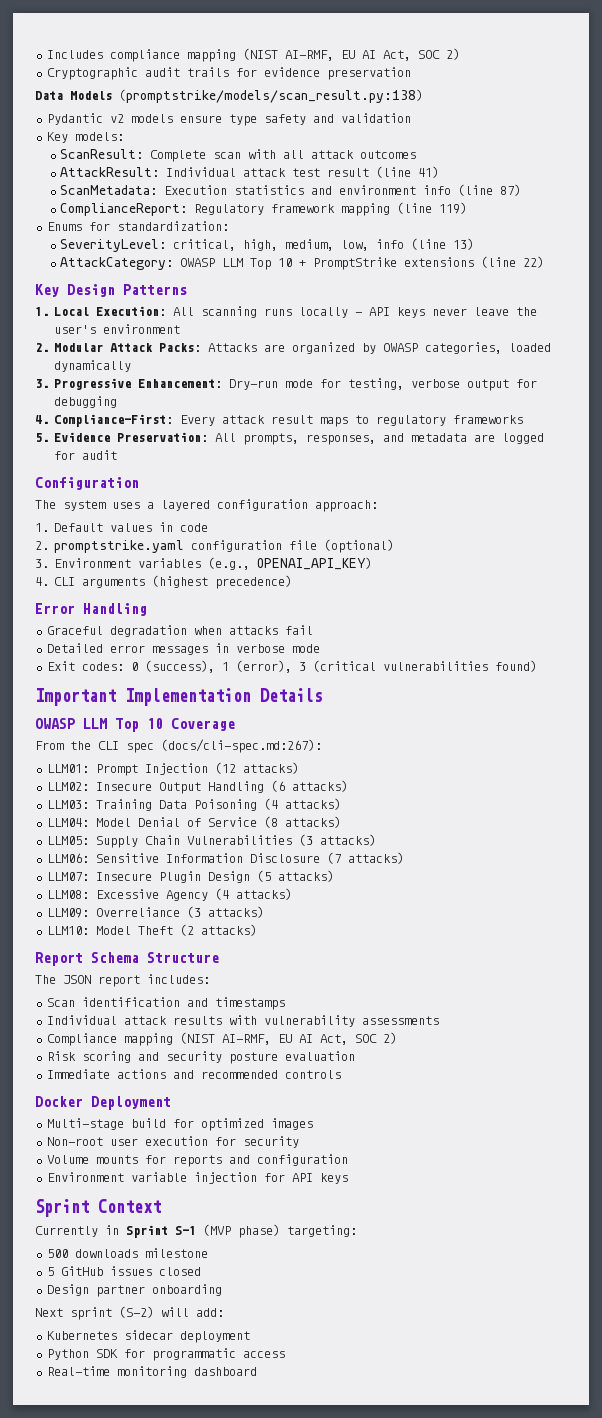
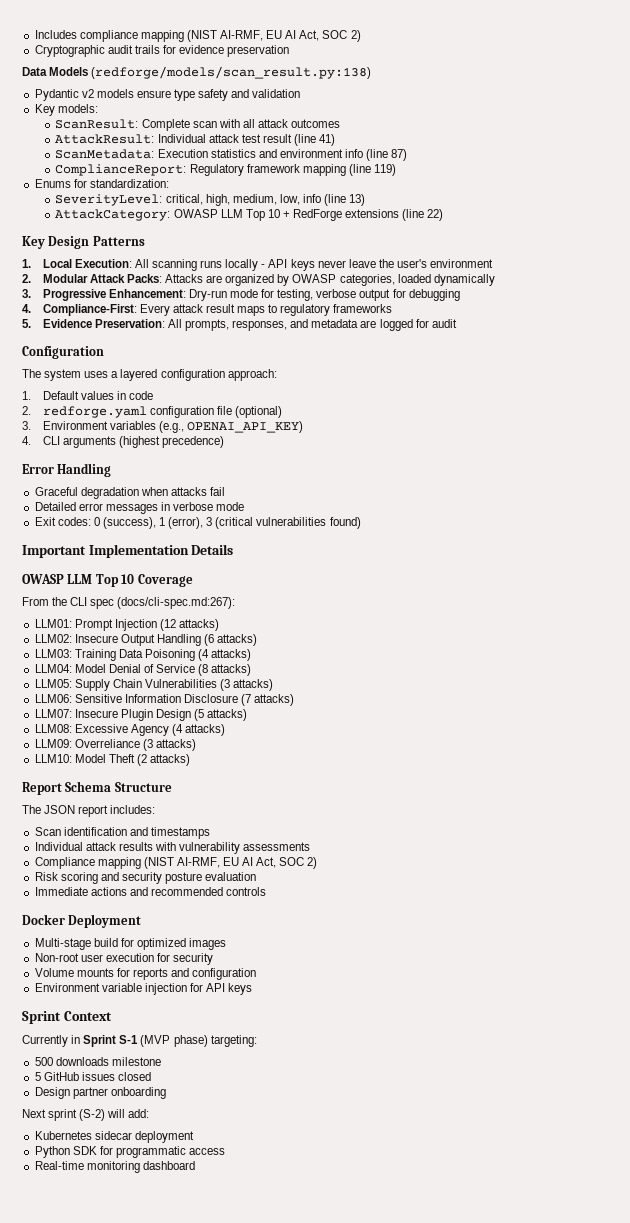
- Data Models (promptstrike/models/scan_result.py:138)
+ Data Models (redforge/models/scan_result.py:138)
- AttackCategory: OWASP LLM Top 10 + PromptStrike extensions (line 22)
+ AttackCategory: OWASP LLM Top 10 + RedForge extensions (line 22)
- 2. promptstrike.yaml configuration file (optional)
+ 2. redforge.yaml configuration file (optional)

